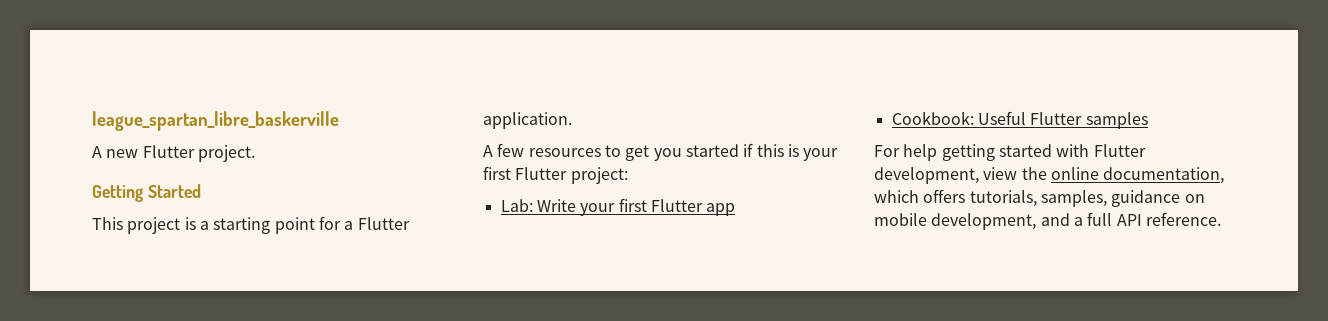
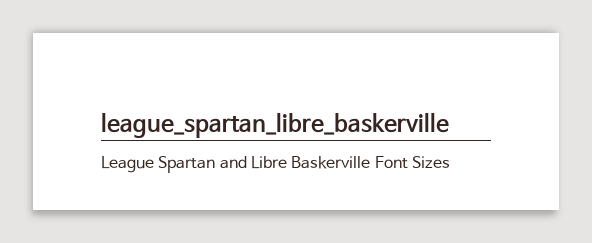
- A new Flutter project.
- Getting Started
- This project is a starting point for a Flutter application.
- A few resources to get you started if this is your first Flutter project:
- Lab: Write your first Flutter app
- Cookbook: Useful Flutter samples
- For help getting started with Flutter development, view the online documentation, which offers tutorials, samples, guidance on mobile development, and a full API reference.
+ League Spartan and Libre Baskerville Font Sizes

